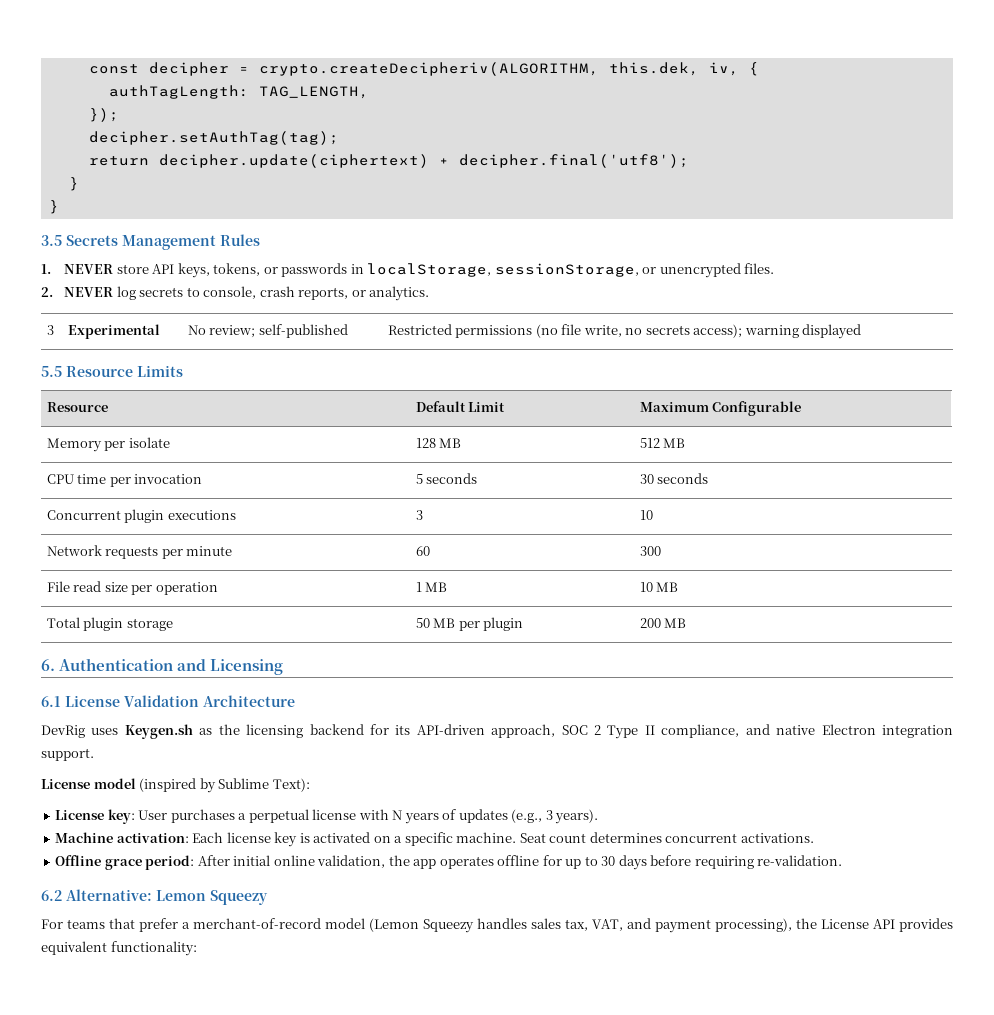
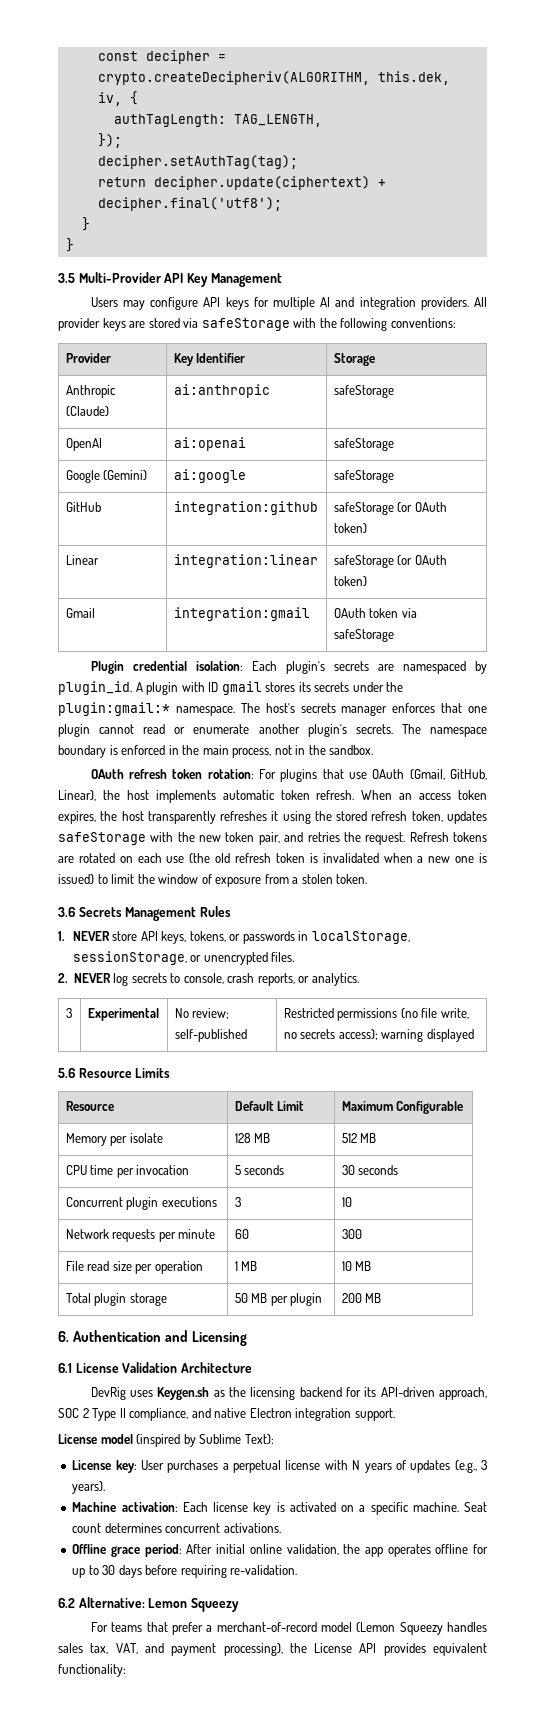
- 3.5 Secrets Management Rules
+ 3.5 Multi-Provider API Key Management
+ Users may configure API keys for multiple AI and integration providers. All provider keys are stored via safeStorage with the following conventions:
+ Provider | Key Identifier | Storage
+ Anthropic (Claude) | ai:anthropic | safeStorage
+ OpenAI | ai:openai | safeStorage
+ Google (Gemini) | ai:google | safeStorage
+ GitHub | integration:github | safeStorage (or OAuth token)
+ Linear | integration:linear | safeStorage (or OAuth token)
+ Gmail | integration:gmail | OAuth token via safeStorage
+ Plugin credential isolation: Each plugin's secrets are namespaced by plugin_id. A plugin with ID gmail stores its secrets under the plugin:gmail:* namespace. The host's secrets manager enforces that one plugin cannot read or enumerate another plugin's secrets. The namespace boundary is enforced in the main process, not in the sandbox.
+ OAuth refresh token rotation: For plugins that use OAuth (Gmail, GitHub, Linear), the host implements automatic token refresh. When an access token expires, the host transparently refreshes it using the stored refresh token, updates safeStorage with the new token pair, and retries the request. Refresh tokens are rotated on each use (the old refresh token is invalidated when a new one is issued) to limit the window of exposure from a stolen token.
+ 3.6 Secrets Management Rules
- 5.5 Resource Limits
+ 5.6 Resource Limits

